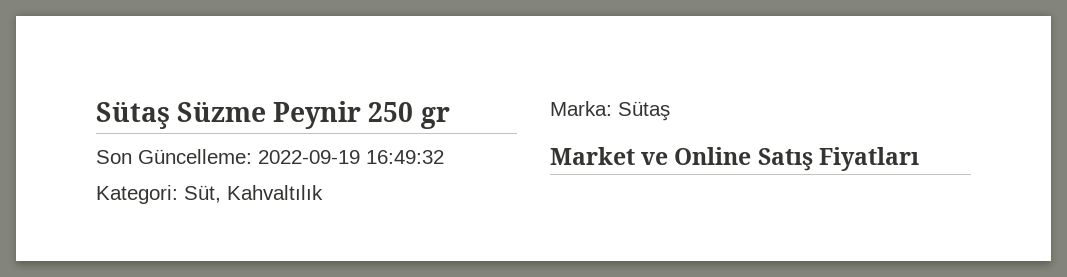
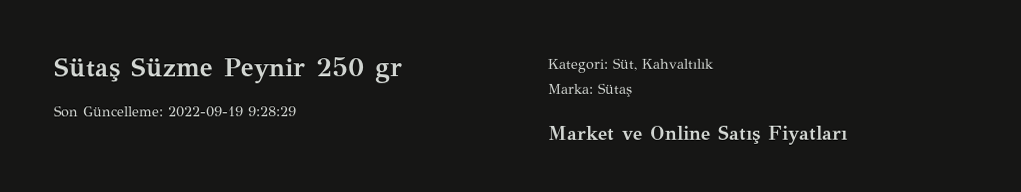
- Son Güncelleme: 2022-09-19 16:49:32
+ Son Güncelleme: 2022-09-19 9:28:29

